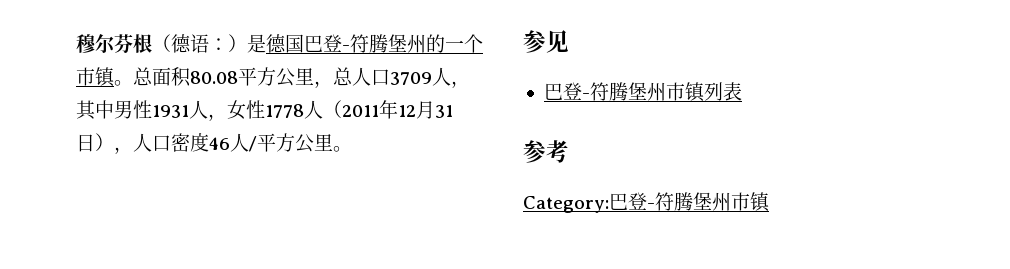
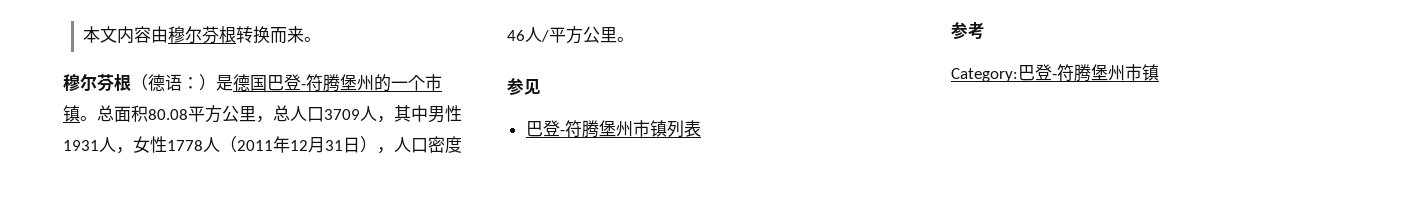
+ 本文内容由穆尔芬根转换而来。

